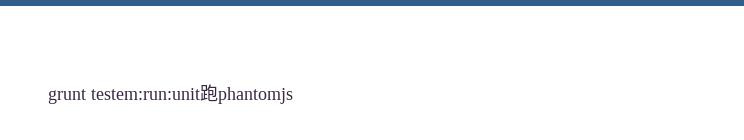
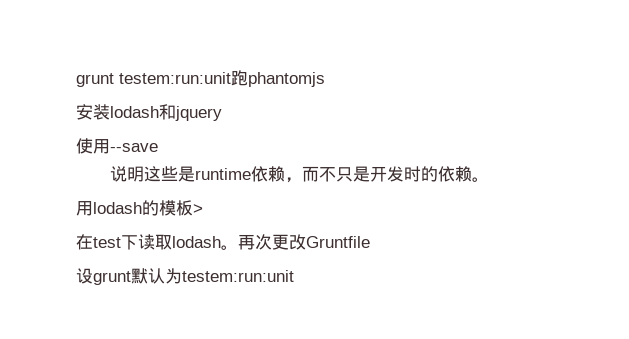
+ 安装lodash和jquery
+ 使用--save
+ 说明这些是runtime依赖，而不只是开发时的依赖。
+ 用lodash的模板>
+ 在test下读取lodash。再次更改Gruntfile
+ 设grunt默认为testem:run:unit

